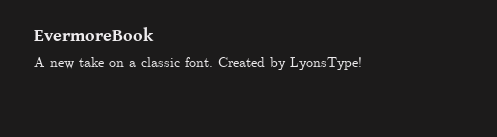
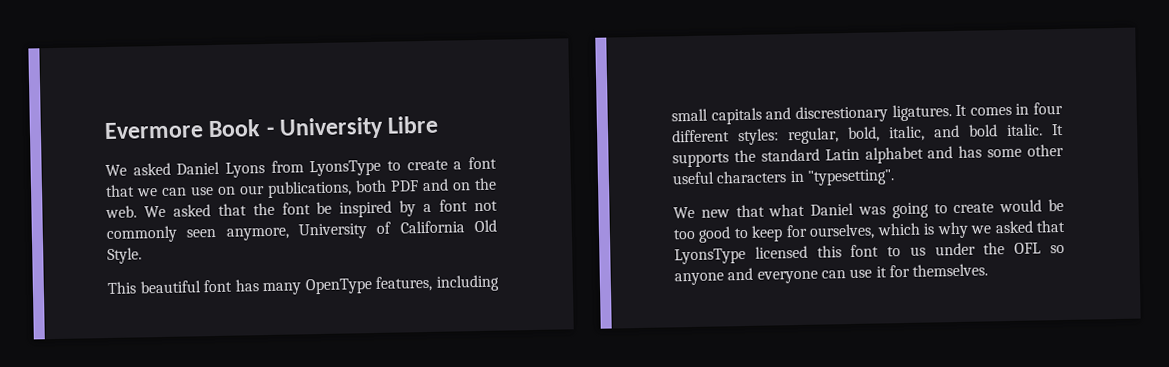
- EvermoreBook
- A new take on a classic font. Created by LyonsType!
+ Evermore Book - University Libre
+ We asked Daniel Lyons from LyonsType to create a font that we can use on our publications, both PDF and on the web. We asked that the font be inspired by a font not commonly seen anymore, University of California Old Style.
+ This beautiful font has many OpenType features, including small capitals and discrestionary ligatures. It comes in four different styles: regular, bold, italic, and bold italic. It supports the standard Latin alphabet and has some other useful characters in "typesetting".
+ We new that what Daniel was going to create would be too good to keep for ourselves, which is why we asked that LyonsType licensed this font to us under the OFL so anyone and everyone can use it for themselves.

